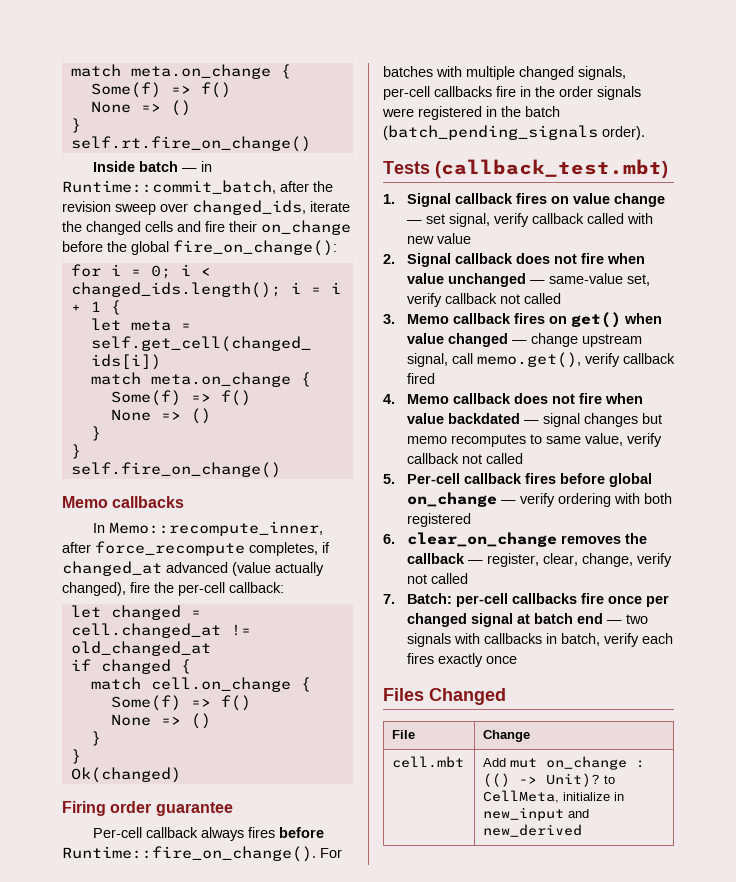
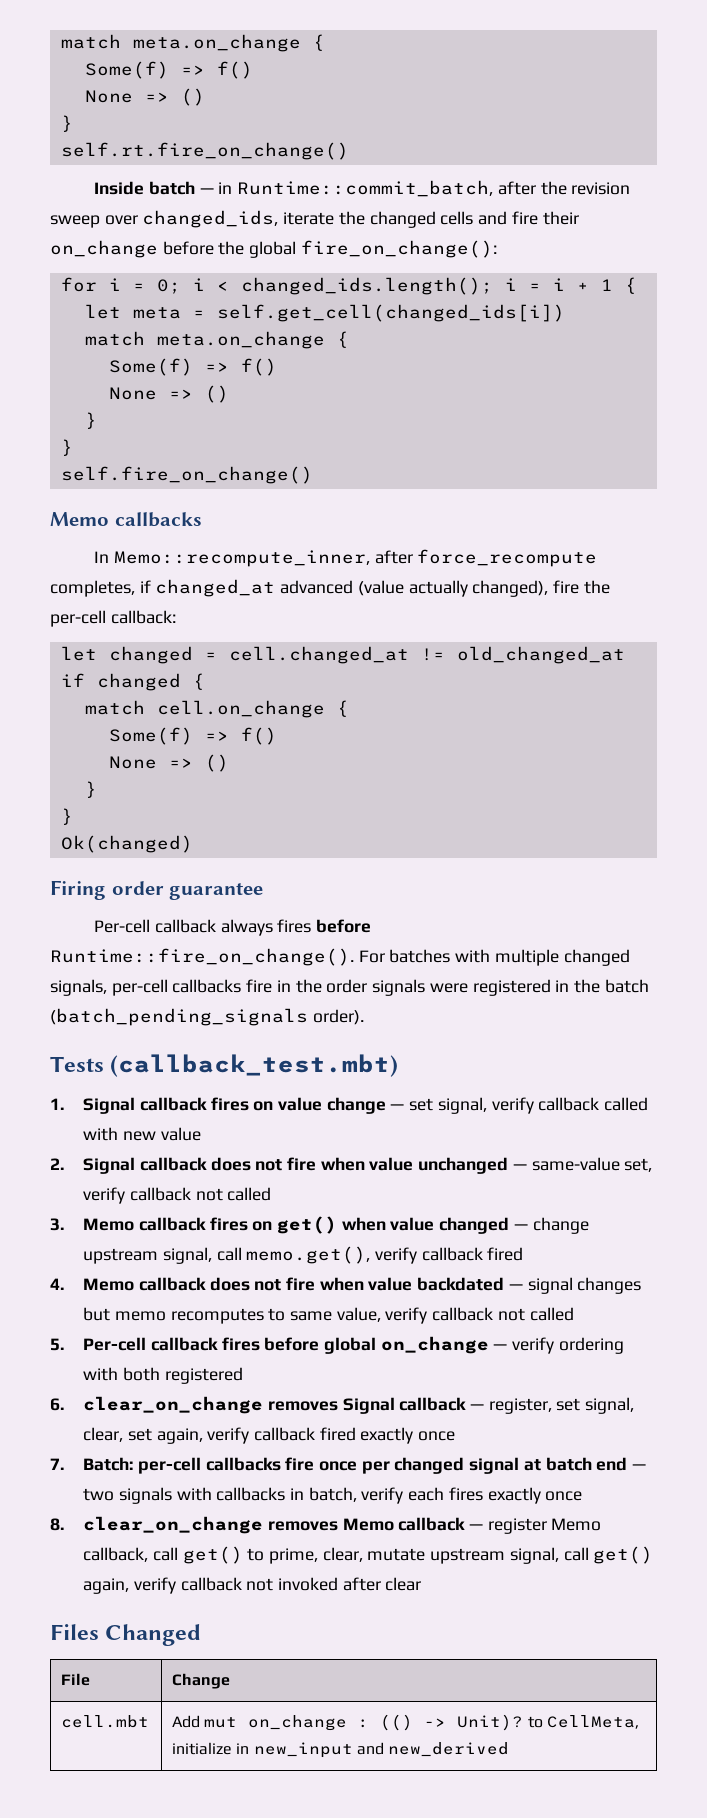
- 6. clear_on_change removes the callback — register, clear, change, verify not called
+ 6. clear_on_change removes Signal callback — register, set signal, clear, set again, verify callback fired exactly once
+ 8. clear_on_change removes Memo callback — register Memo callback, call get() to prime, clear, mutate upstream signal, call get() again, verify callback not invoked after clear

